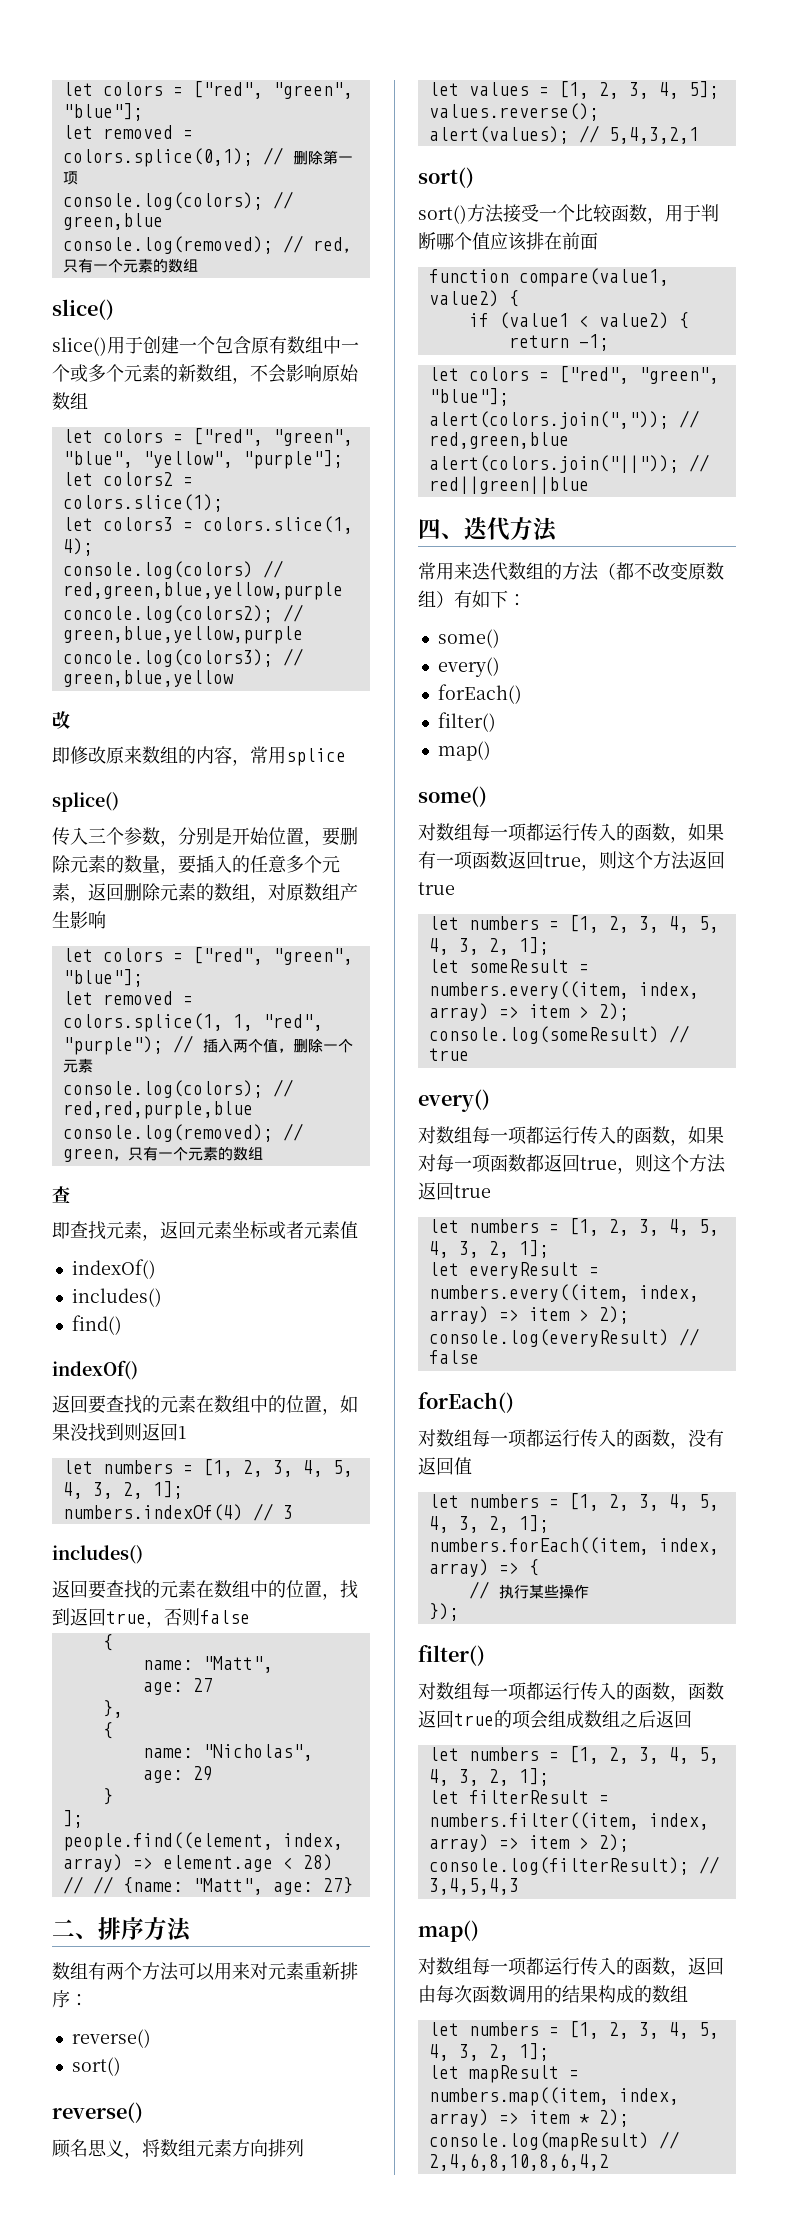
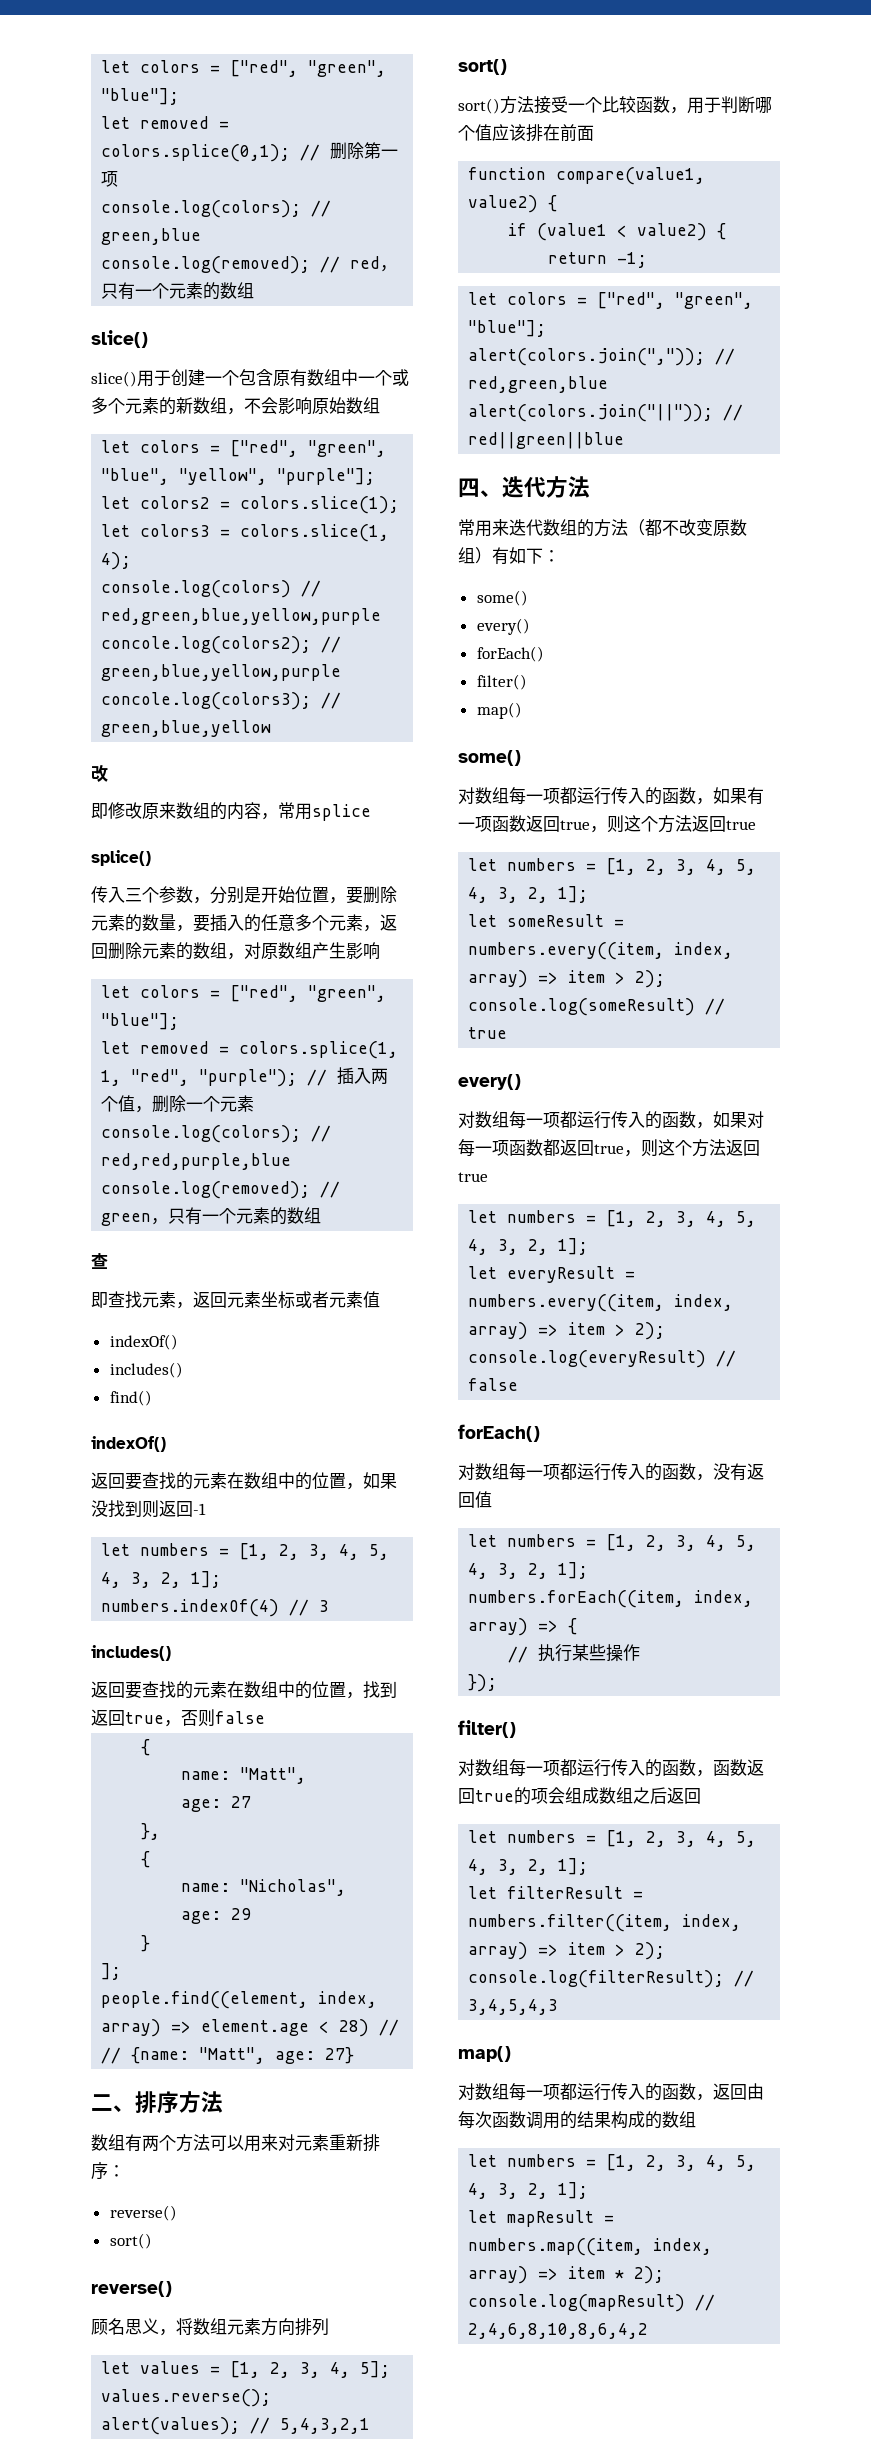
- 返回要查找的元素在数组中的位置，如果没找到则返回1
+ 返回要查找的元素在数组中的位置，如果没找到则返回-1

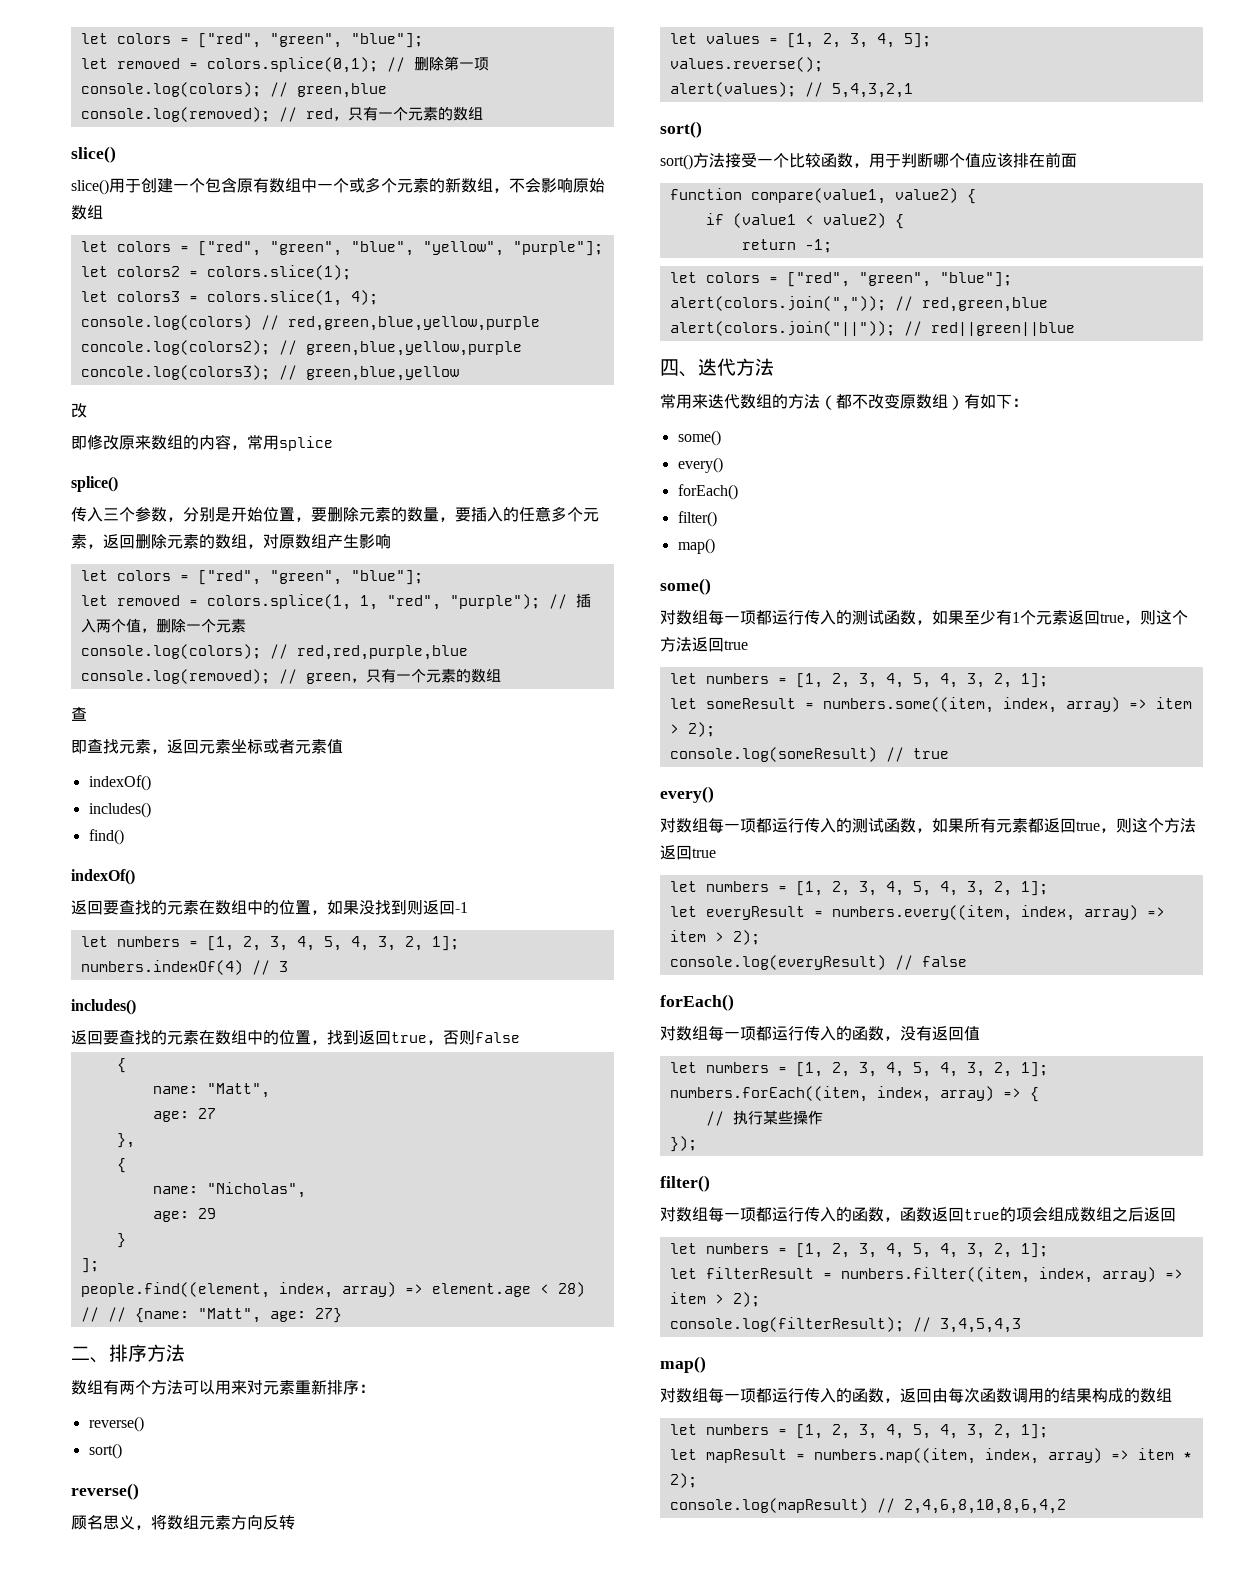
- 顾名思义，将数组元素方向排列
+ 顾名思义，将数组元素方向反转
- 对数组每一项都运行传入的函数，如果有一项函数返回true，则这个方法返回true
+ 对数组每一项都运行传入的测试函数，如果至少有1个元素返回true，则这个方法返回true
- let someResult = numbers.every((item, index, array) => item > 2);
+ let someResult = numbers.some((item, index, array) => item > 2);
- 对数组每一项都运行传入的函数，如果对每一项函数都返回true，则这个方法返回true
+ 对数组每一项都运行传入的测试函数，如果所有元素都返回true，则这个方法返回true

